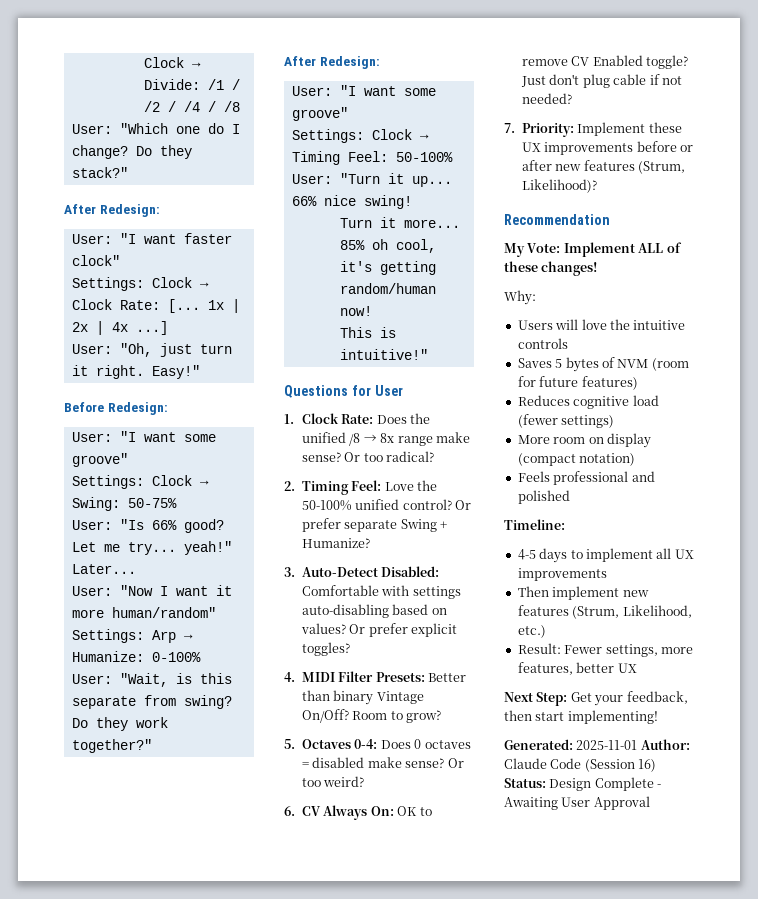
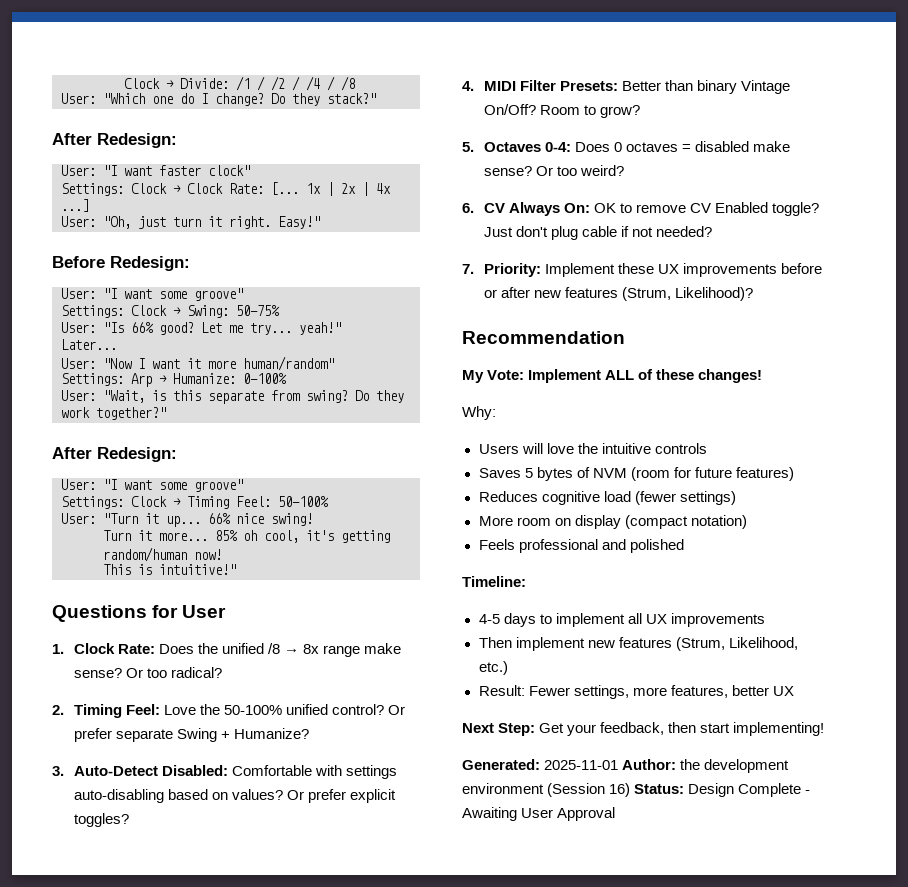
- Generated: 2025-11-01 Author: Claude Code (Session 16) Status: Design Complete - Awaiting User Approval
+ Generated: 2025-11-01 Author: the development environment (Session 16) Status: Design Complete - Awaiting User Approval

